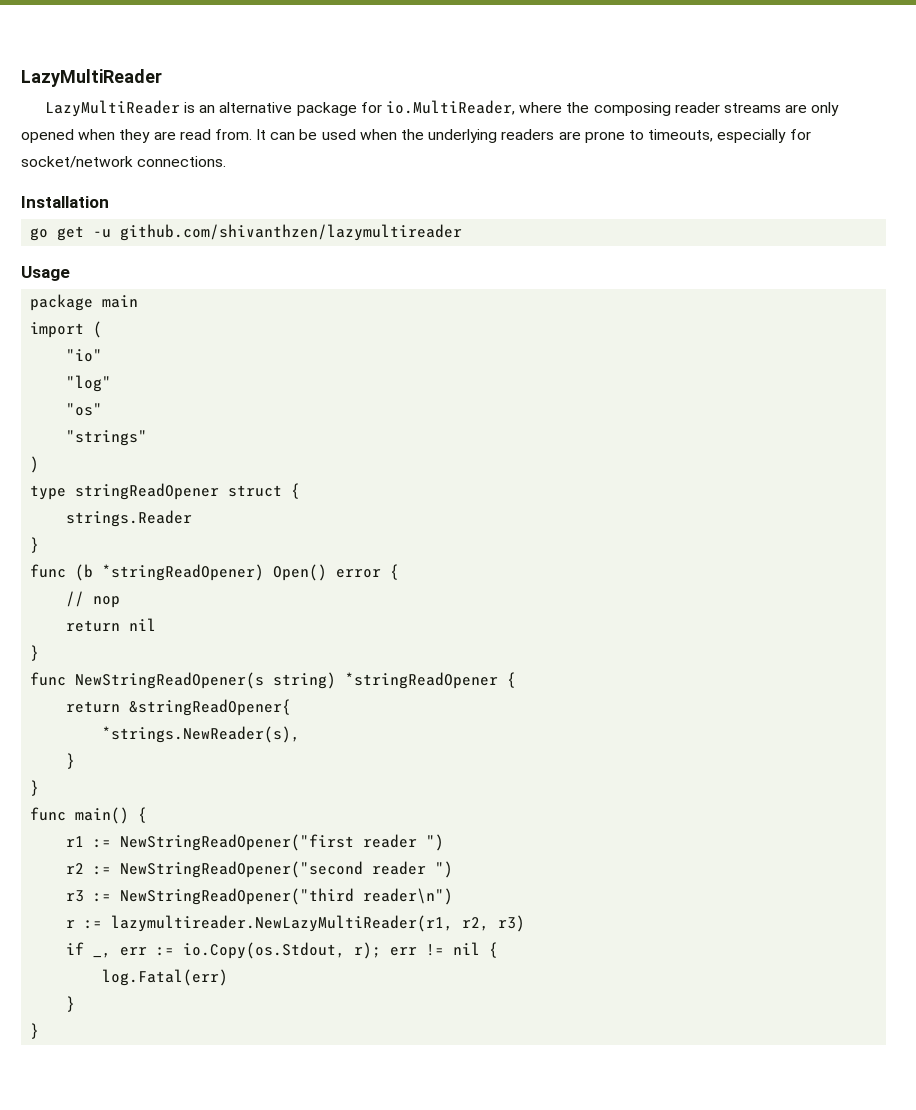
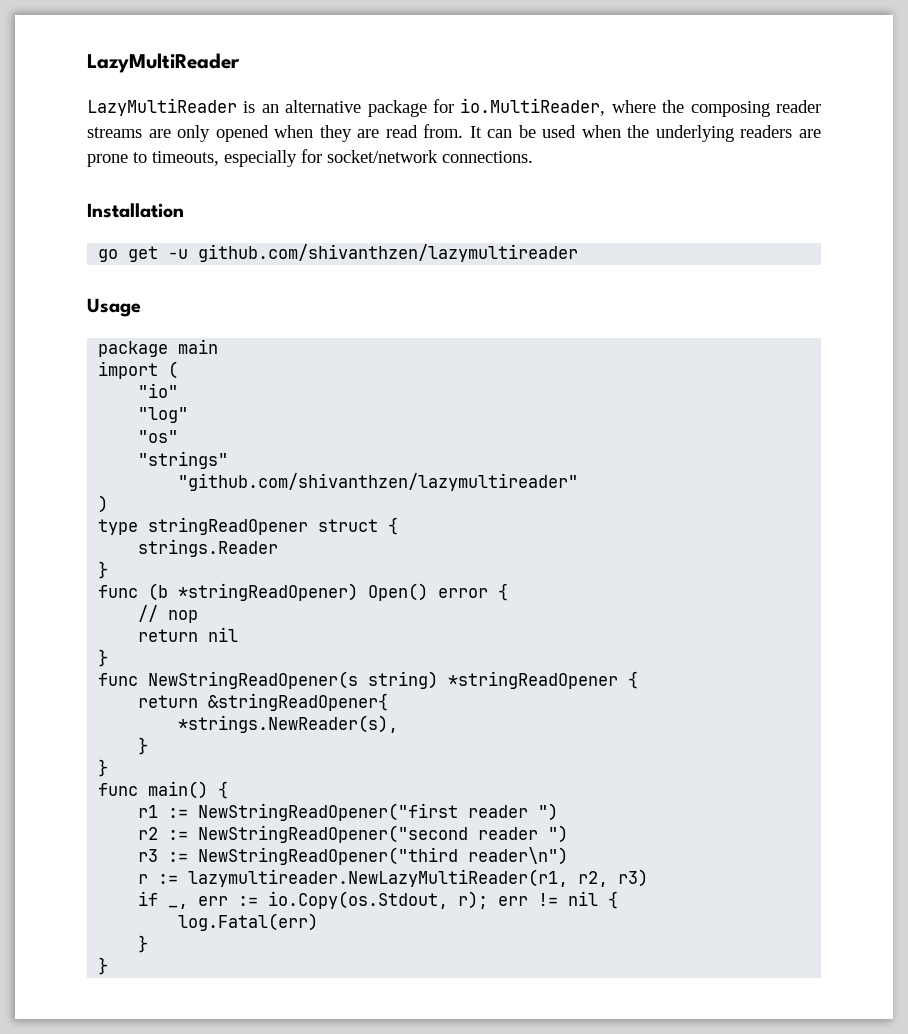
+ "github.com/shivanthzen/lazymultireader"

